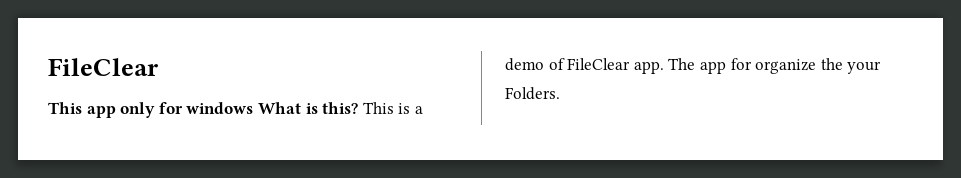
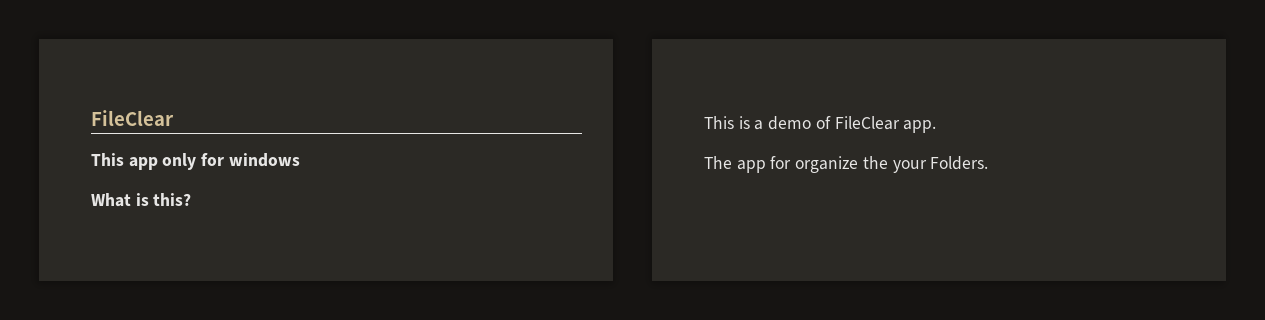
- This app only for windows What is this? This is a demo of FileClear app. The app for organize the your Folders.
+ This app only for windows
+ What is this?
+ This is a demo of FileClear app.
+ The app for organize the your Folders.

